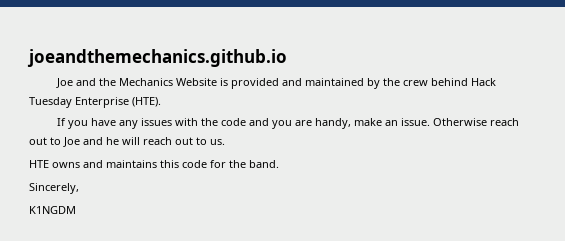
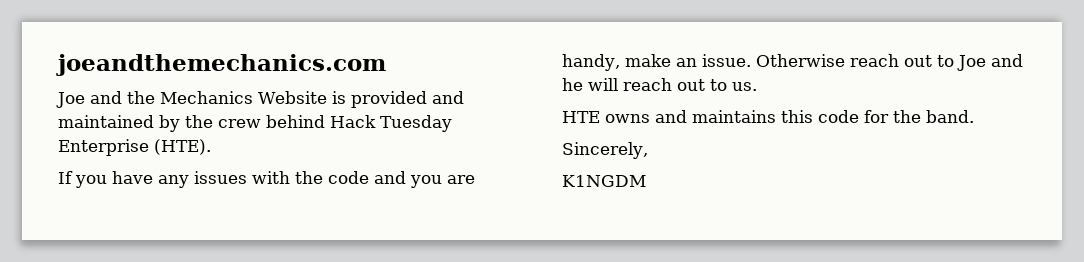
- joeandthemechanics.github.io
+ joeandthemechanics.com

